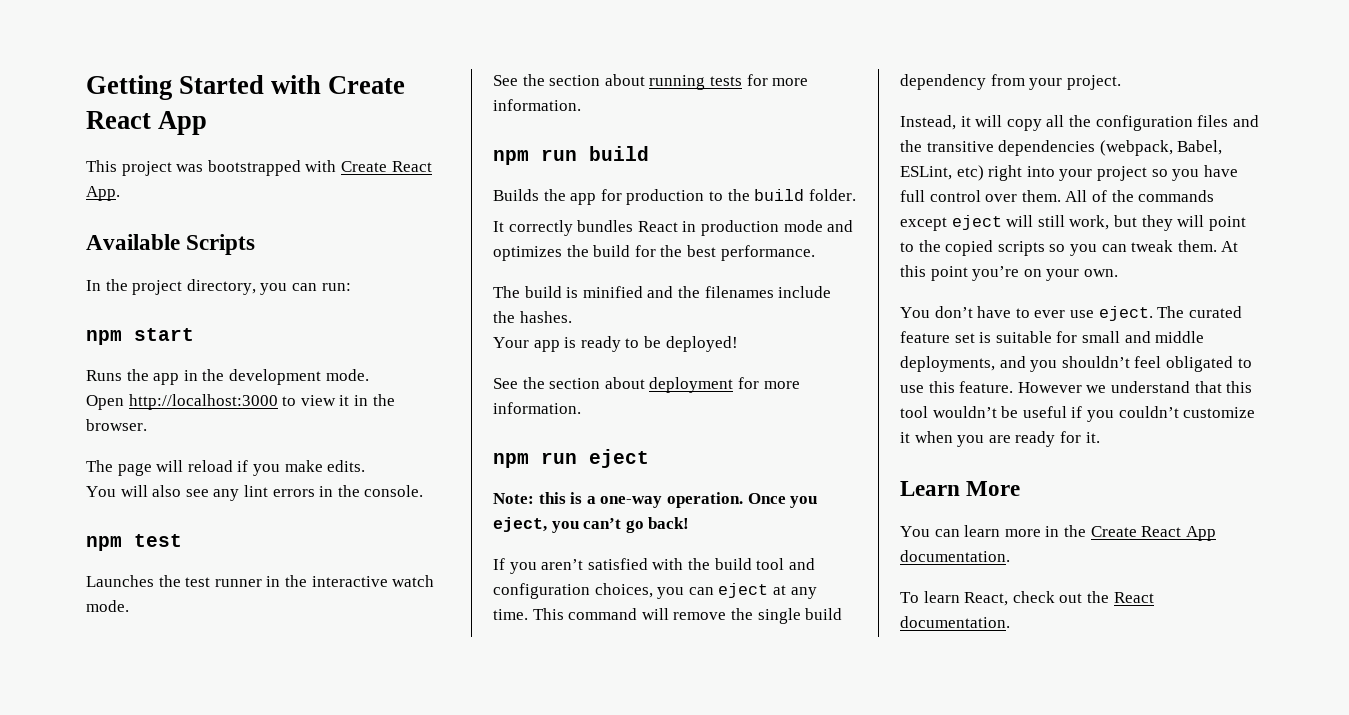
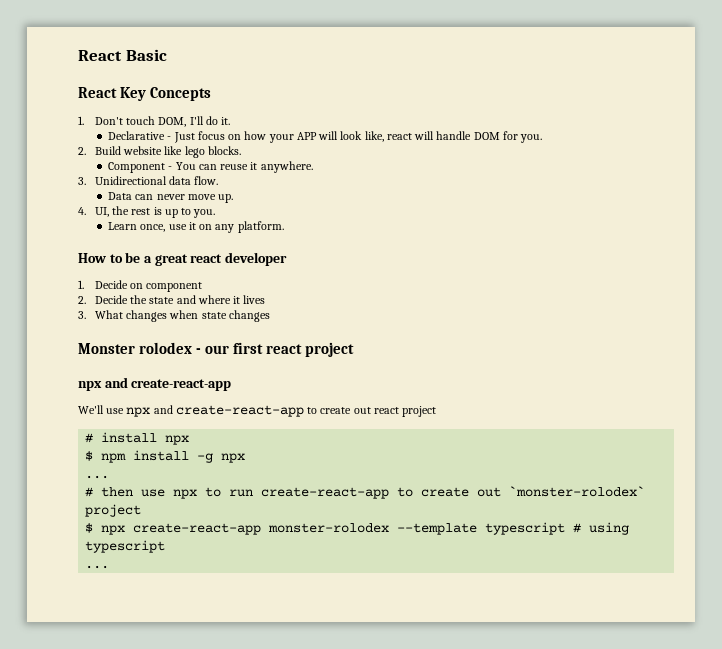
- Getting Started with Create React App
- This project was bootstrapped with Create React App.
- Available Scripts
- In the project directory, you can run:
- npm start
- Runs the app in the development mode.
- Open http://localhost:3000 to view it in the browser.
- The page will reload if you make edits.
- You will also see any lint errors in the console.
- npm test
- Launches the test runner in the interactive watch mode.
- See the section about running tests for more information.
- npm run build
- Builds the app for production to the build folder.
- It correctly bundles React in production mode and optimizes the build for the best performance.
- The build is minified and the filenames include the hashes.
- Your app is ready to be deployed!
- See the section about deployment for more information.
- npm run eject
- Note: this is a one-way operation. Once you eject, you can’t go back!
- If you aren’t satisfied with the build tool and configuration choices, you can eject at any time. This command will remove the single build dependency from your project.
- Instead, it will copy all the configuration files and the transitive dependencies (webpack, Babel, ESLint, etc) right into your project so you have full control over them. All of the commands except eject will still work, but they will point to the copied scripts so you can tweak them. At this point you’re on your own.
- You don’t have to ever use eject. The curated feature set is suitable for small and middle deployments, and you shouldn’t feel obligated to use this feature. However we understand that this tool wouldn’t be useful if you couldn’t customize it when you are ready for it.
- Learn More
- You can learn more in the Create React App documentation.
- To learn React, check out the React documentation.
+ React Basic
+ React Key Concepts
+ 1. Don't touch DOM, I'll do it.
+ Declarative - Just focus on how your APP will look like, react will handle DOM for you.
+ 2. Build website like lego blocks.
+ Component - You can reuse it anywhere.
+ 3. Unidirectional data flow.
+ Data can never move up.
+ 4. UI, the rest is up to you.
+ Learn once, use it on any platform.
+ How to be a great react developer
+ 1. Decide on component
+ 2. Decide the state and where it lives
+ 3. What changes when state changes
+ Monster rolodex - our first react project
+ npx and create-react-app
+ We'll use npx and create-react-app to create out react project
+ # install npx
+ $ npm install -g npx
+ ...
+ # then use npx to run create-react-app to create out `monster-rolodex` project
+ $ npx create-react-app monster-rolodex --template typescript # using typescript
+ ...

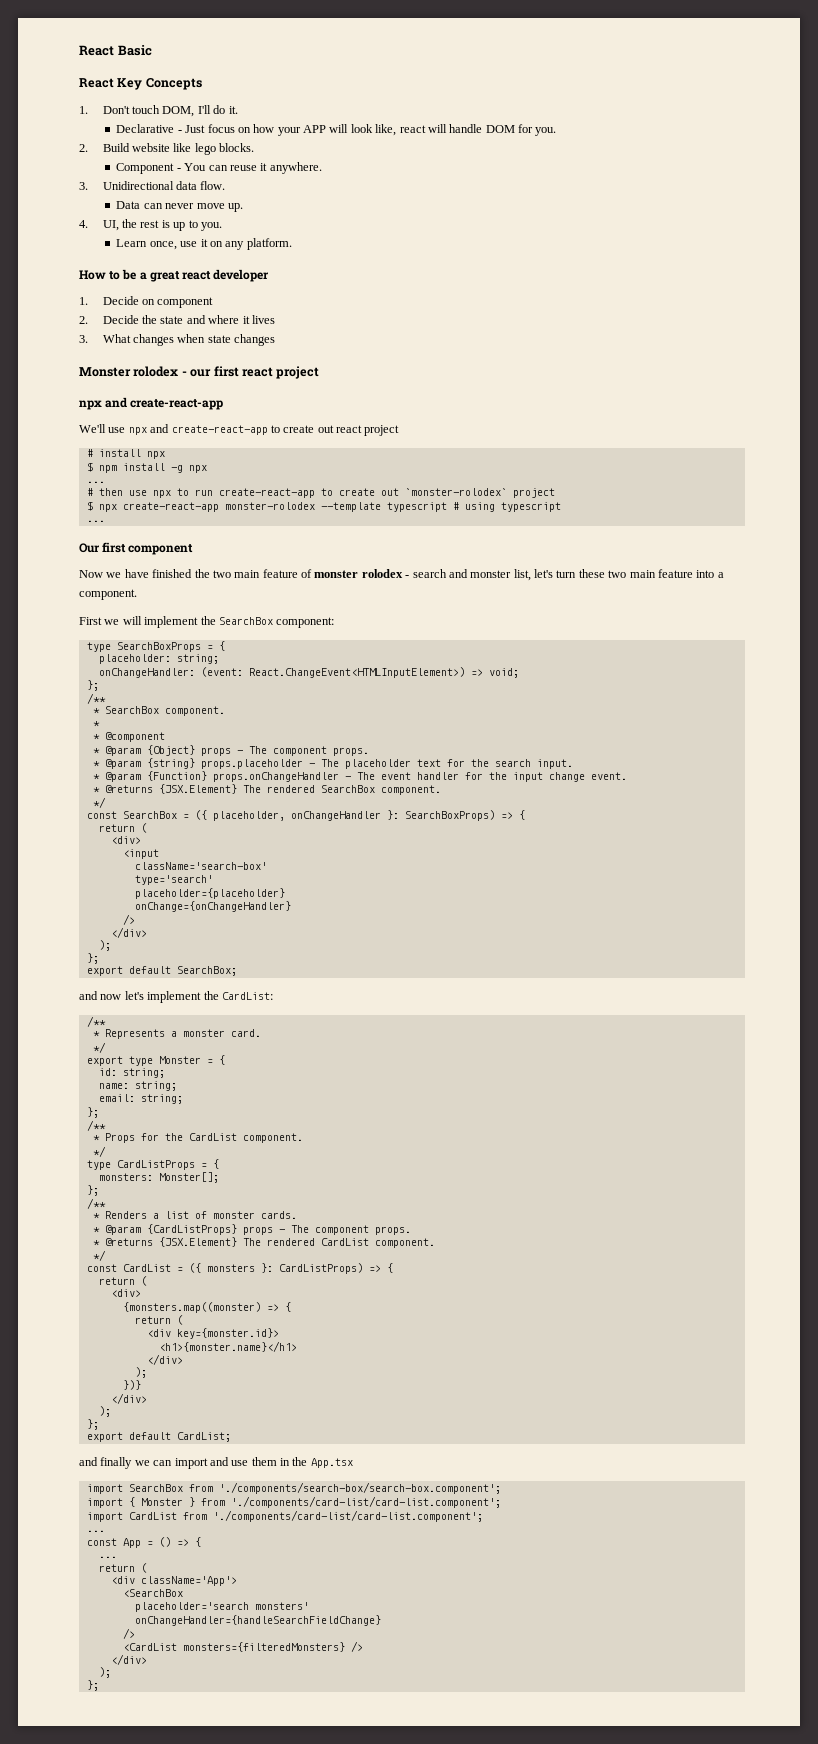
+ Our first component
+ Now we have finished the two main feature of monster rolodex - search and monster list, let's turn these two main feature into a component.
+ First we will implement the SearchBox component:
+ type SearchBoxProps = {
+ placeholder: string;
+ onChangeHandler: (event: React.ChangeEvent<HTMLInputElement>) => void;
+ };
+ /**
+ * SearchBox component.
+ *
+ * @component
+ * @param {Object} props - The component props.
+ * @param {string} props.placeholder - The placeholder text for the search input.
+ * @param {Function} props.onChangeHandler - The event handler for the input change event.
+ * @returns {JSX.Element} The rendered SearchBox component.
+ */
+ const SearchBox = ({ placeholder, onChangeHandler }: SearchBoxProps) => {
+ return (
+ <div>
+ <input
+ className='search-box'
+ type='search'
+ placeholder={placeholder}
+ onChange={onChangeHandler}
+ />
+ </div>
+ );
+ };
+ export default SearchBox;
+ and now let's implement the CardList:
+ /**
+ * Represents a monster card.
+ */
+ export type Monster = {
+ id: string;
+ name: string;
+ email: string;
+ };
+ /**
+ * Props for the CardList component.
+ */
+ type CardListProps = {
+ monsters: Monster[];
+ };
+ /**
+ * Renders a list of monster cards.
+ * @param {CardListProps} props - The component props.
+ * @returns {JSX.Element} The rendered CardList component.
+ */
+ const CardList = ({ monsters }: CardListProps) => {
+ return (
+ <div>
+ {monsters.map((monster) => {
+ return (
+ <div key={monster.id}>
+ <h1>{monster.name}</h1>
+ </div>
+ );
+ })}
+ </div>
+ );
+ };
+ export default CardList;
+ and finally we can import and use them in the App.tsx
+ import SearchBox from './components/search-box/search-box.component';
+ import { Monster } from './components/card-list/card-list.component';
+ import CardList from './components/card-list/card-list.component';
+ ...
+ const App = () => {
+ ...
+ return (
+ <div className='App'>
+ <SearchBox
+ placeholder='search monsters'
+ onChangeHandler={handleSearchFieldChange}
+ />
+ <CardList monsters={filteredMonsters} />
+ </div>
+ );
+ };

